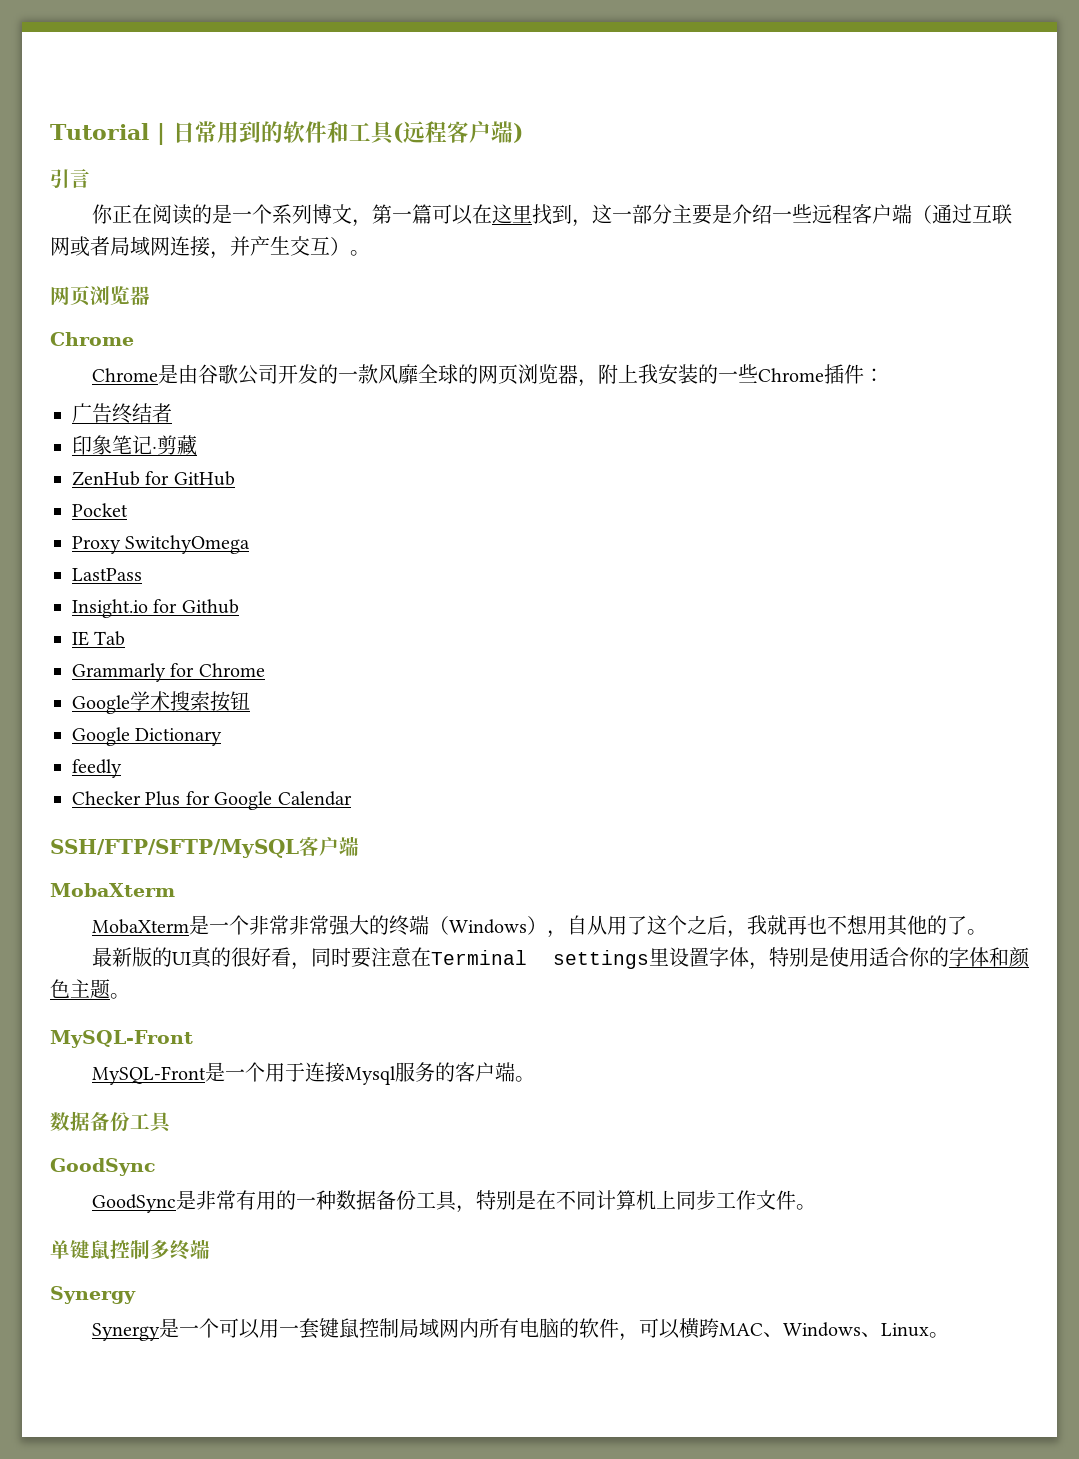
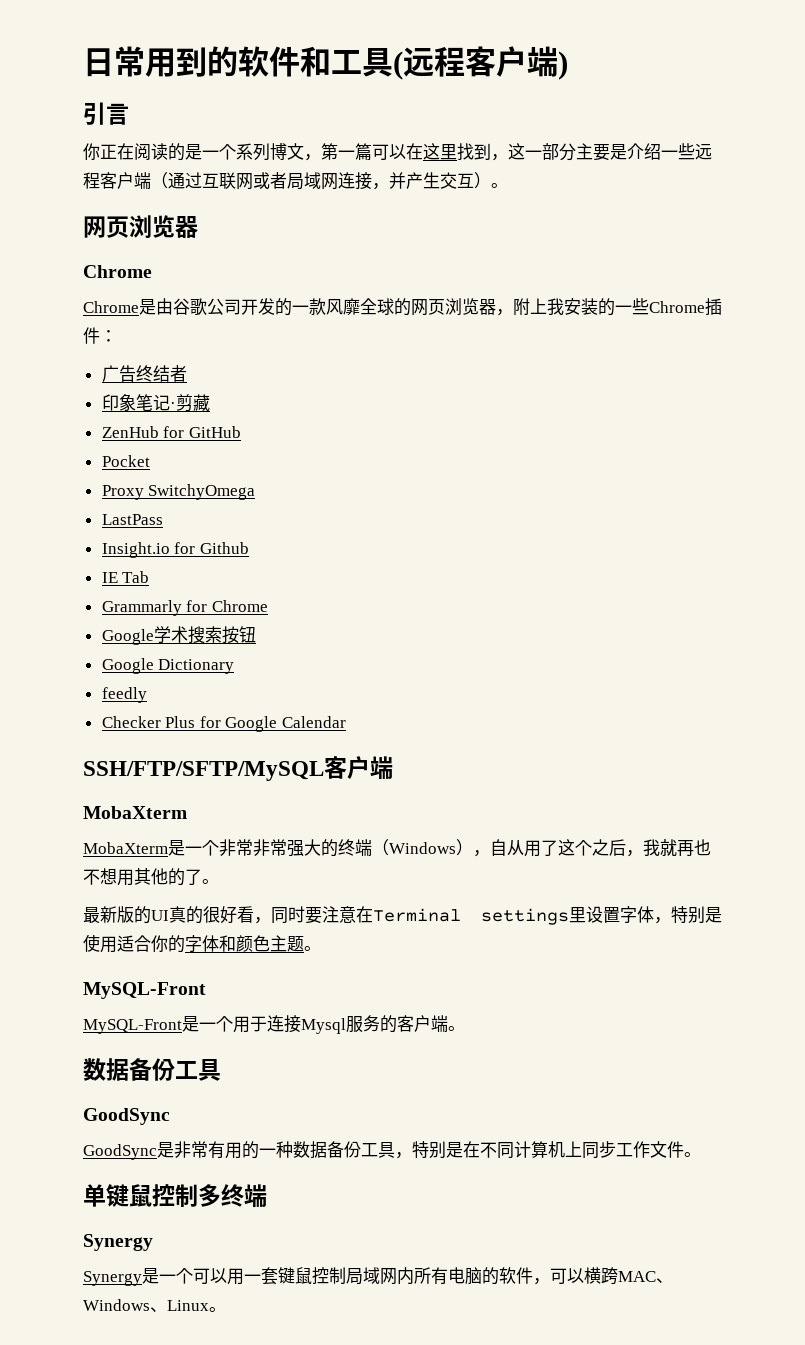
- Tutorial | 日常用到的软件和工具(远程客户端)
+ 日常用到的软件和工具(远程客户端)

